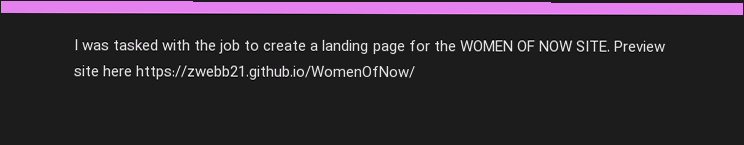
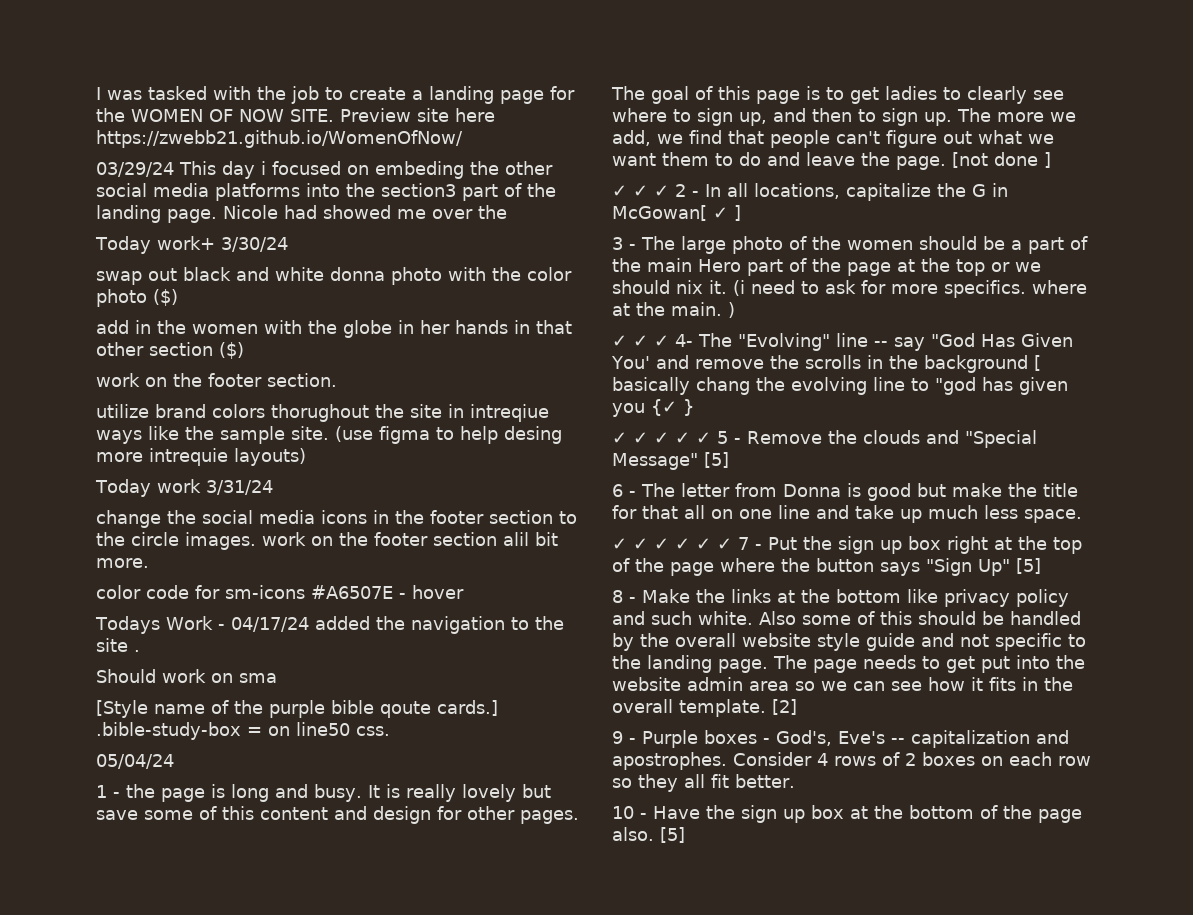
+ 03/29/24 This day i focused on embeding the other social media platforms into the section3 part of the landing page. Nicole had showed me over the
+ Today work+ 3/30/24
+ swap out black and white donna photo with the color photo ($)
+ add in the women with the globe in her hands in that other section ($)
+ work on the footer section.
+ utilize brand colors thorughout the site in intreqiue ways like the sample site. (use figma to help desing more intrequie layouts)
+ Today work 3/31/24
+ change the social media icons in the footer section to the circle images. work on the footer section alil bit more.
+ color code for sm-icons #A6507E - hover
+ Todays Work - 04/17/24 added the navigation to the site .
+ Should work on sma
+ [Style name of the purple bible qoute cards.] .bible-study-box = on line50 css.
+ 05/04/24
+ 1 - the page is long and busy. It is really lovely but save some of this content and design for other pages. The goal of this page is to get ladies to clearly see where to sign up, and then to sign up. The more we add, we find that people can't figure out what we want them to do and leave the page. [not done ]
+ ✓ ✓ ✓ 2 - In all locations, capitalize the G in McGowan[ ✓ ]
+ 3 - The large photo of the women should be a part of the main Hero part of the page at the top or we should nix it. (i need to ask for more specifics. where at the main. )
+ ✓ ✓ ✓ 4- The "Evolving" line -- say "God Has Given You' and remove the scrolls in the background [ basically chang the evolving line to "god has given you {✓ }
+ ✓ ✓ ✓ ✓ ✓ 5 - Remove the clouds and "Special Message" [5]
+ 6 - The letter from Donna is good but make the title for that all on one line and take up much less space.
+ ✓ ✓ ✓ ✓ ✓ ✓ 7 - Put the sign up box right at the top of the page where the button says "Sign Up" [5]
+ 8 - Make the links at the bottom like privacy policy and such white. Also some of this should be handled by the overall website style guide and not specific to the landing page. The page needs to get put into the website admin area so we can see how it fits in the overall template. [2]
+ 9 - Purple boxes - God's, Eve's -- capitalization and apostrophes. Consider 4 rows of 2 boxes on each row so they all fit better.
+ 10 - Have the sign up box at the bottom of the page also. [5]

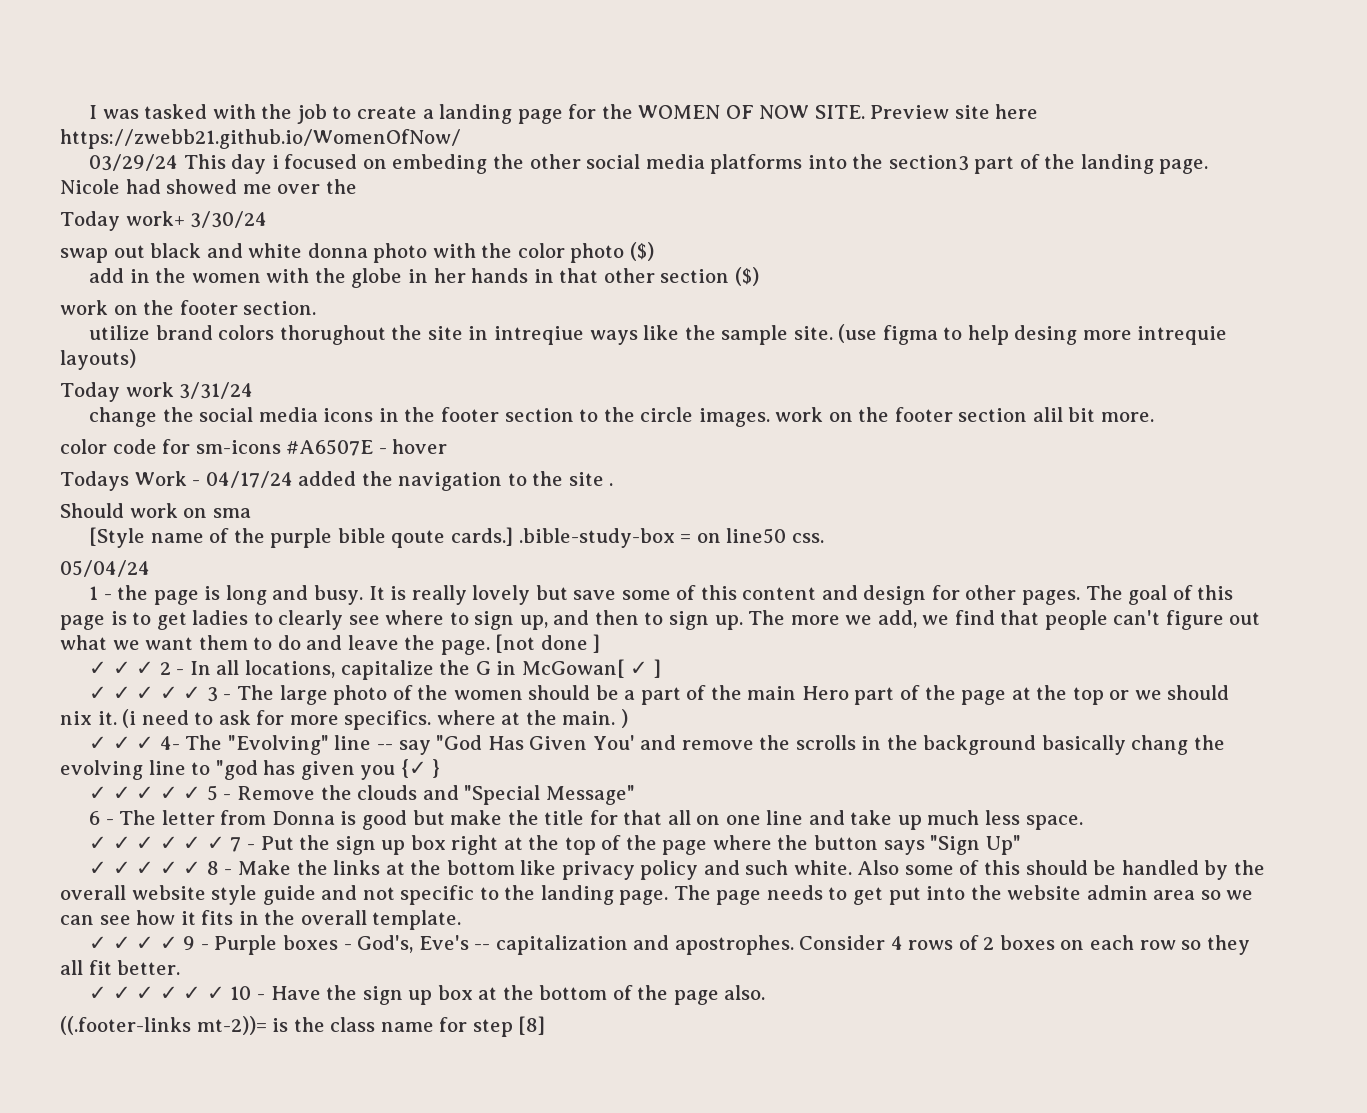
- 3 - The large photo of the women should be a part of the main Hero part of the page at the top or we should nix it.
+ ✓ ✓ ✓ ✓ ✓ 3 - The large photo of the women should be a part of the main Hero part of the page at the top or we should nix it.
- ✓ ✓ ✓ 4- The "Evolving" line -- say "God Has Given You' and remove the scrolls in the background [ basically chang the evolving line to "god has given you {✓ }
+ ✓ ✓ ✓ 4- The "Evolving" line -- say "God Has Given You' and remove the scrolls in the background basically chang the evolving line to "god has given you {✓ }
- ✓ ✓ ✓ ✓ ✓ 5 - Remove the clouds and "Special Message" [5]
+ ✓ ✓ ✓ ✓ ✓ 5 - Remove the clouds and "Special Message"
- ✓ ✓ ✓ ✓ ✓ ✓ 7 - Put the sign up box right at the top of the page where the button says "Sign Up" [5]
- 8 - Make the links at the bottom like privacy policy and such white.
+ ✓ ✓ ✓ ✓ ✓ ✓ 7 - Put the sign up box right at the top of the page where the button says "Sign Up"
+ ✓ ✓ ✓ ✓ ✓ 8 - Make the links at the bottom like privacy policy and such white.
- The page needs to get put into the website admin area so we can see how it fits in the overall template. [2]
- 9 - Purple boxes - God's, Eve's -- capitalization and apostrophes.
+ The page needs to get put into the website admin area so we can see how it fits in the overall template.
+ ✓ ✓ ✓ ✓ 9 - Purple boxes - God's, Eve's -- capitalization and apostrophes.
- 10 - Have the sign up box at the bottom of the page also. [5]
+ ✓ ✓ ✓ ✓ ✓ ✓ 10 - Have the sign up box at the bottom of the page also.
+ ((.footer-links mt-2))= is the class name for step [8]

